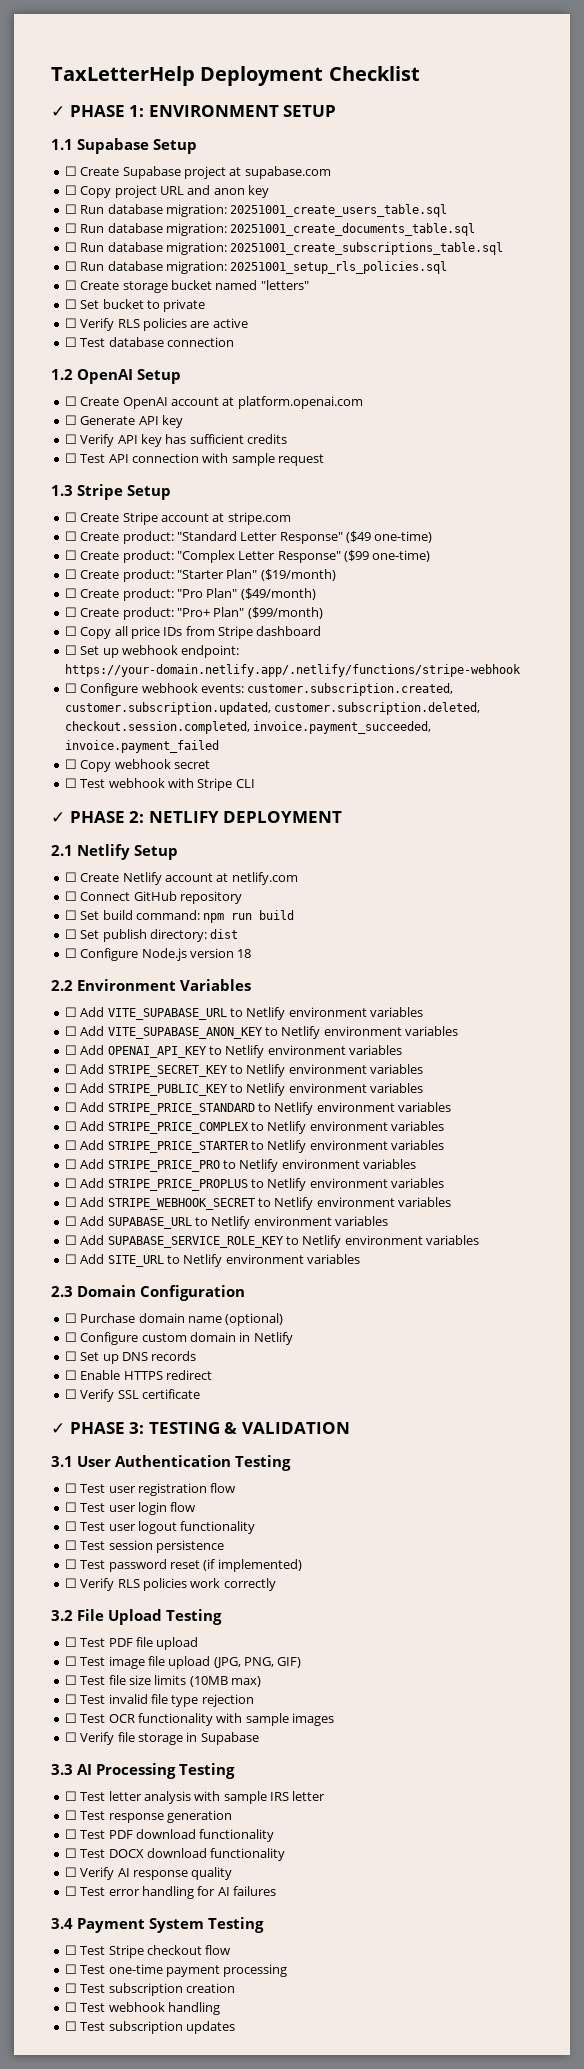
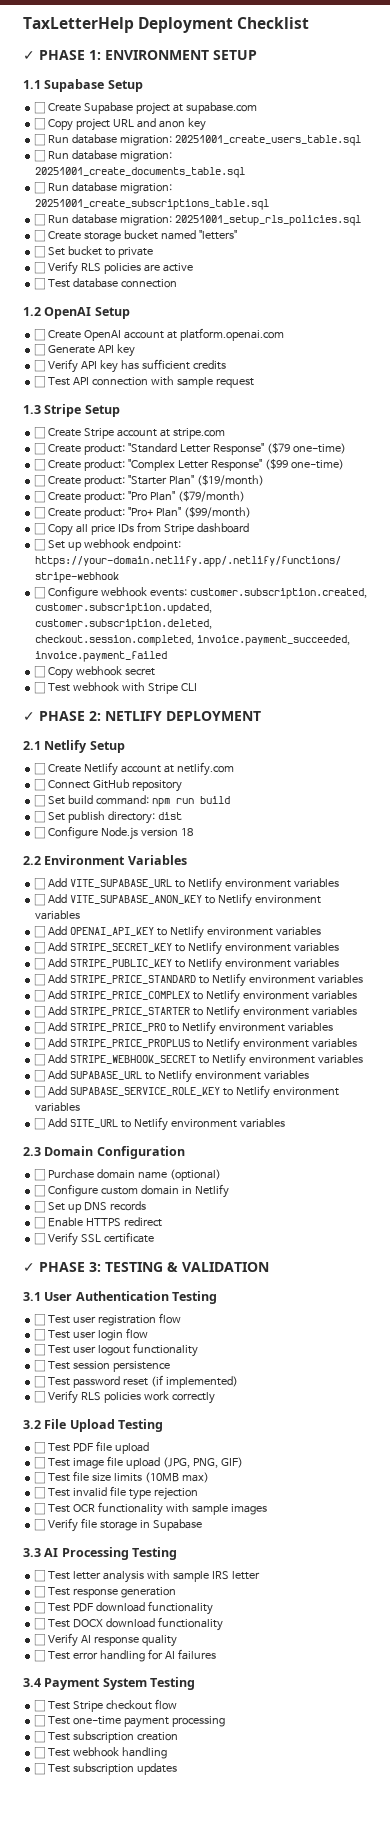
- ☐ Create product: "Standard Letter Response" ($49 one-time)
+ ☐ Create product: "Standard Letter Response" ($79 one-time)
- ☐ Create product: "Pro Plan" ($49/month)
+ ☐ Create product: "Pro Plan" ($79/month)

